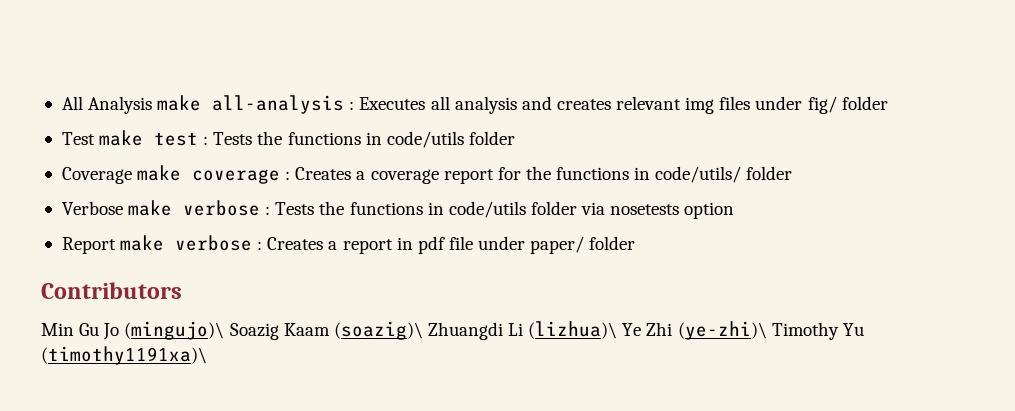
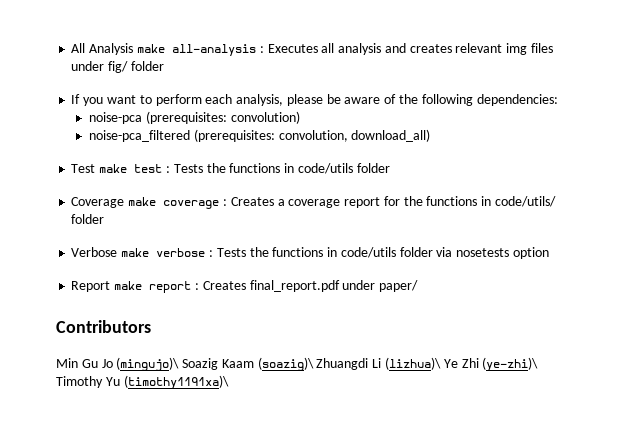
+ If you want to perform each analysis, please be aware of the following dependencies:
+ noise-pca (prerequisites: convolution)
+ noise-pca_filtered (prerequisites: convolution, download_all)
- Report make verbose : Creates a report in pdf file under paper/ folder
+ Report make report : Creates final_report.pdf under paper/

